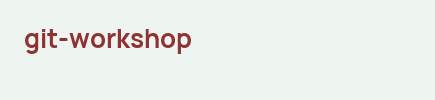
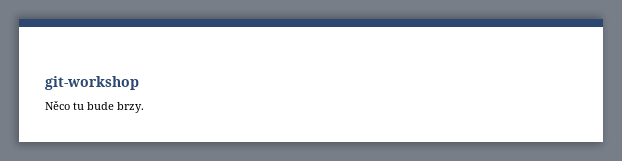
+ Něco tu bude brzy.

